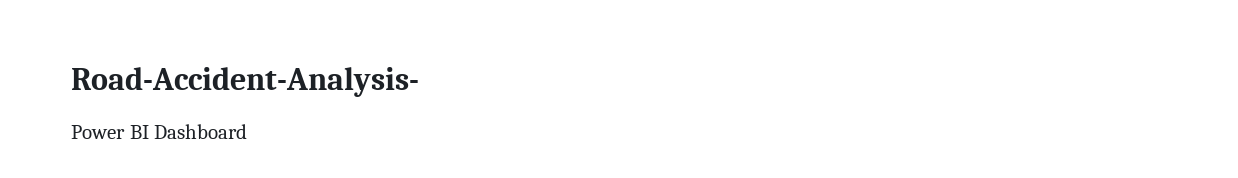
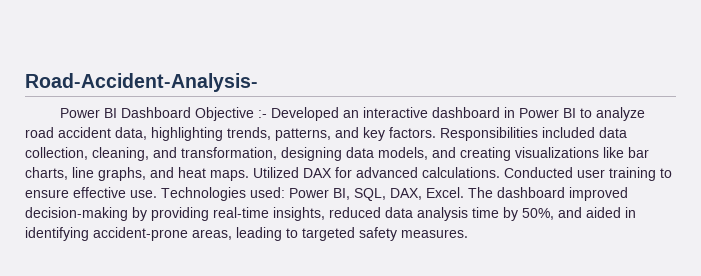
- Power BI Dashboard
+ Power BI Dashboard Objective :- Developed an interactive dashboard in Power BI to analyze road accident data, highlighting trends, patterns, and key factors. Responsibilities included data collection, cleaning, and transformation, designing data models, and creating visualizations like bar charts, line graphs, and heat maps. Utilized DAX for advanced calculations. Conducted user training to ensure effective use. Technologies used: Power BI, SQL, DAX, Excel. The dashboard improved decision-making by providing real-time insights, reduced data analysis time by 50%, and aided in identifying accident-prone areas, leading to targeted safety measures.

